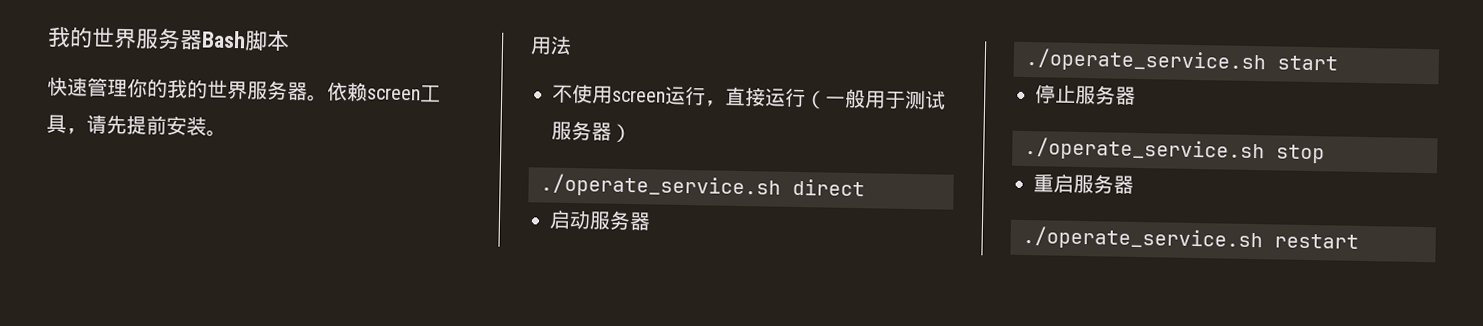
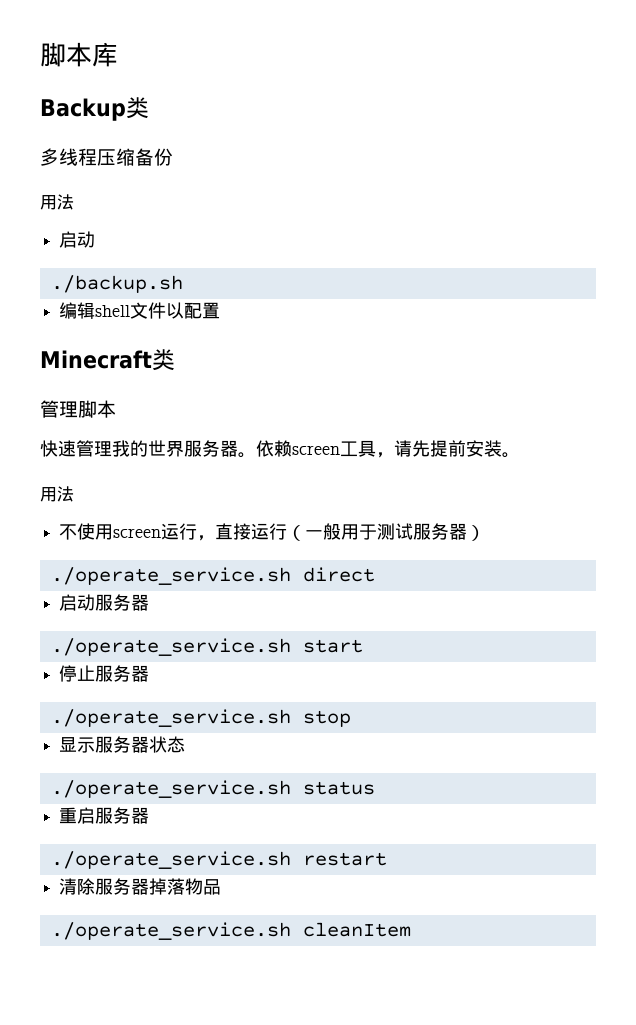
- 我的世界服务器Bash脚本
+ 脚本库
+ Backup类
+ 多线程压缩备份
+ 用法
+ 启动
+ ./backup.sh
+ 编辑shell文件以配置
+ Minecraft类
+ 管理脚本
- 快速管理你的我的世界服务器。
+ 快速管理我的世界服务器。
+ 显示服务器状态
+ ./operate_service.sh status
+ 清除服务器掉落物品
+ ./operate_service.sh cleanItem

